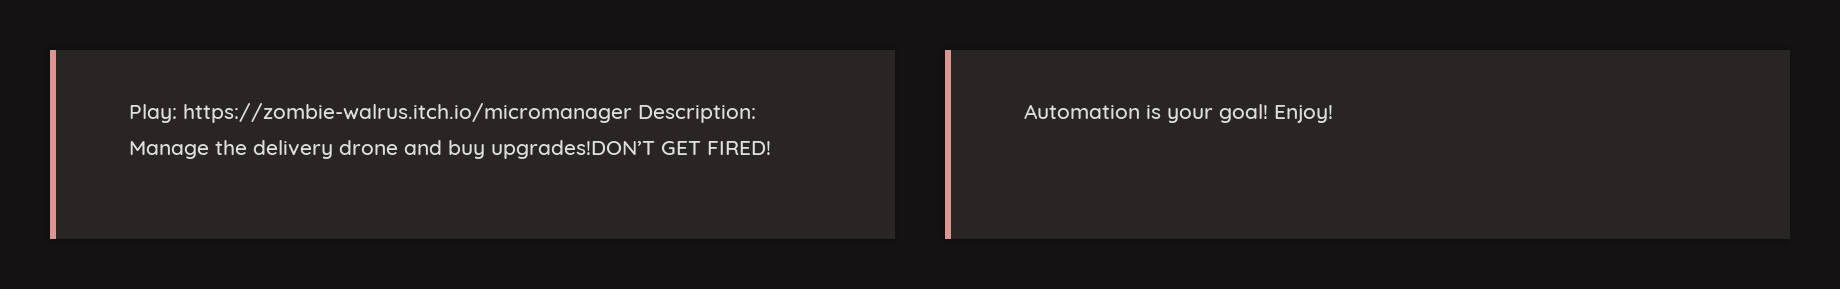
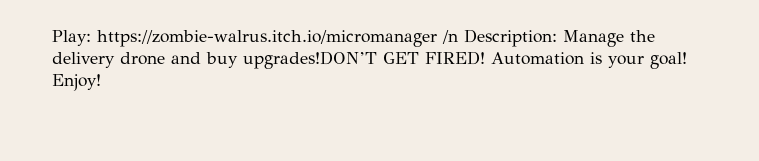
- Play: https://zombie-walrus.itch.io/micromanager Description: Manage the delivery drone and buy upgrades!DON’T GET FIRED!
+ Play: https://zombie-walrus.itch.io/micromanager /n Description: Manage the delivery drone and buy upgrades!DON’T GET FIRED!

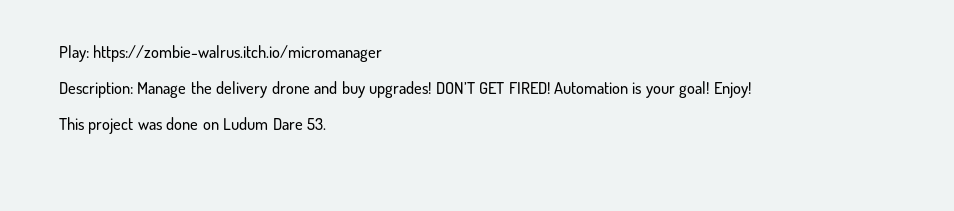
- Play: https://zombie-walrus.itch.io/micromanager /n Description: Manage the delivery drone and buy upgrades!DON’T GET FIRED!
+ Play: https://zombie-walrus.itch.io/micromanager
+ Description: Manage the delivery drone and buy upgrades! DON’T GET FIRED!
+ This project was done on Ludum Dare 53.

